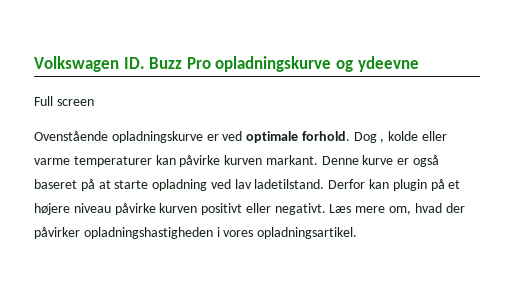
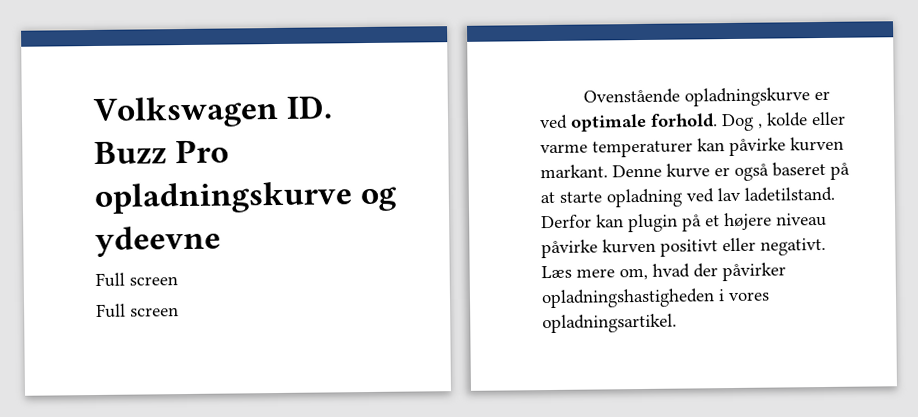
  Volkswagen ID. Buzz Pro opladningskurve og ydeevne
+ Full screen

